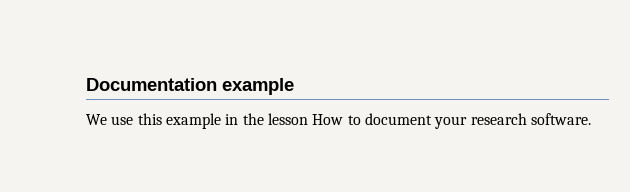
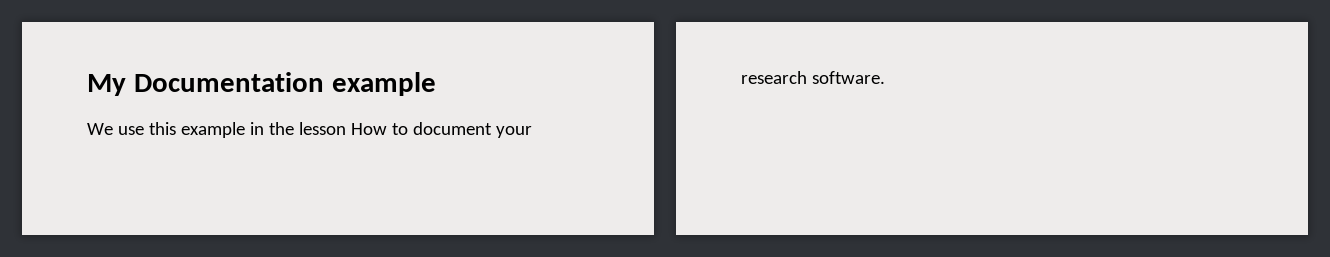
- Documentation example
+ My Documentation example

